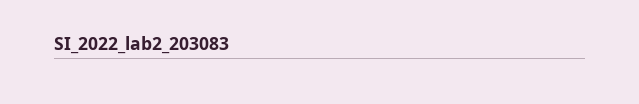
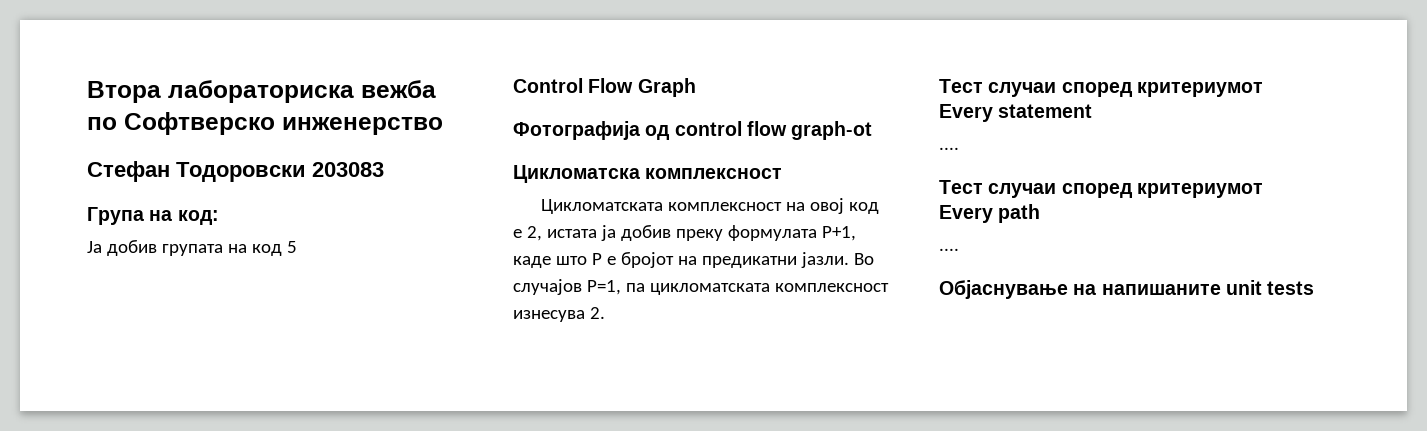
- SI_2022_lab2_203083
+ Втора лабораториска вежба по Софтверско инженерство
+ Стефан Тодоровски 203083
+ Група на код:
+ Ја добив групата на код 5
+ Control Flow Graph
+ Фотографија од control flow graph-ot
+ Цикломатска комплексност
+ Цикломатската комплексност на овој код е 2, истата ја добив преку формулата P+1, каде што P е бројот на предикатни јазли. Во случајoв P=1, па цикломатската комплексност изнесува 2.
+ Тест случаи според критериумот Every statement
+ ....
+ Тест случаи според критериумот Every path
+ ....
+ Објаснување на напишаните unit tests

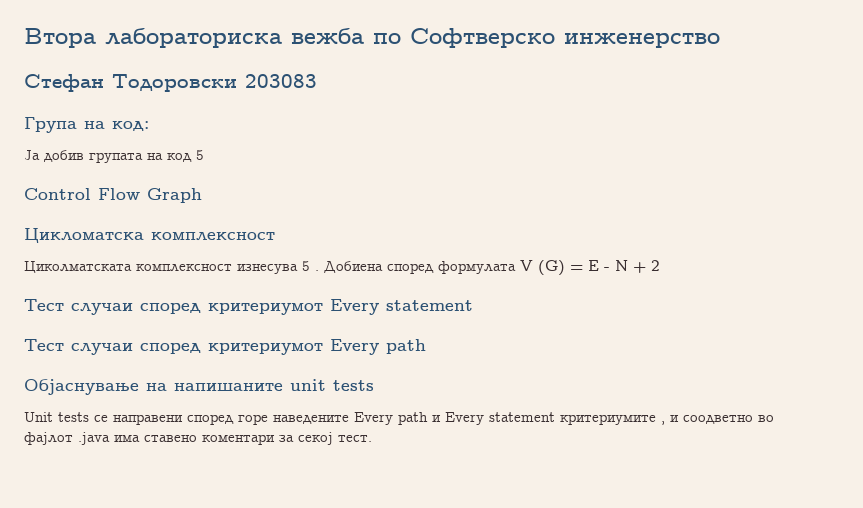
- Фотографија од control flow graph-ot
  Цикломатска комплексност
- Цикломатската комплексност на овој код е 2, истата ја добив преку формулата P+1, каде што P е бројот на предикатни јазли. Во случајoв P=1, па цикломатската комплексност изнесува 2.
+ Циколматската комплексност изнесува 5 . Добиена според формулата V (G) = E - N + 2
  Тест случаи според критериумот Every statement
- ....
  Тест случаи според критериумот Every path
- ....
+ Unit tests се направени според горе наведените Every path и Every statement критериумите , и соодветно во фајлот .java има ставено коментари за секој тест.

